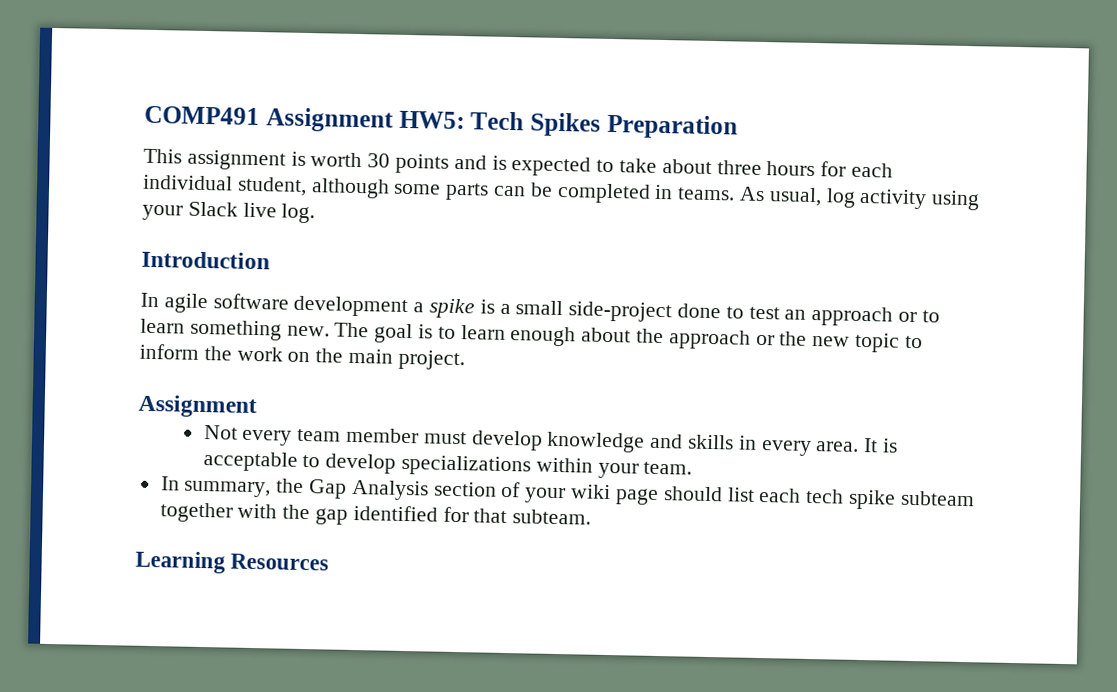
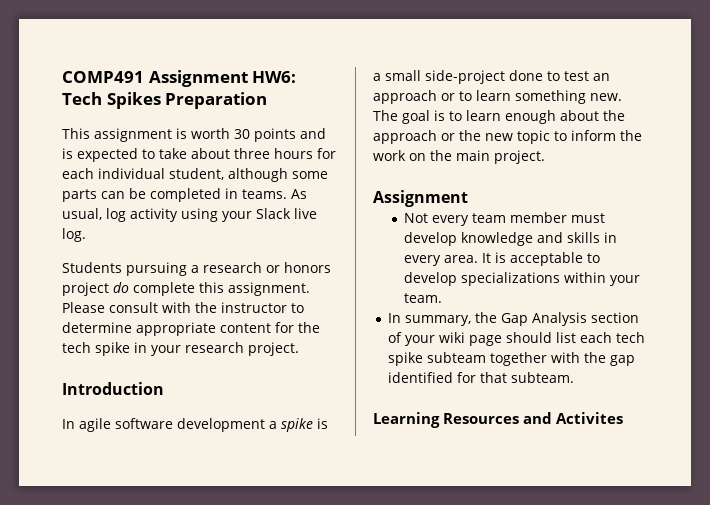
- COMP491 Assignment HW5: Tech Spikes Preparation
+ COMP491 Assignment HW6: Tech Spikes Preparation
+ Students pursuing a research or honors project do complete this assignment. Please consult with the instructor to determine appropriate content for the tech spike in your research project.
- Learning Resources
+ Learning Resources and Activites

